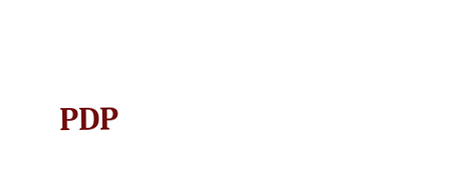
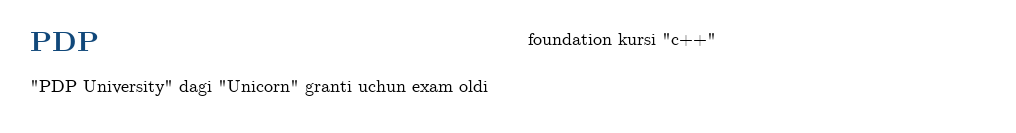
+ "PDP University" dagi "Unicorn" granti uchun exam oldi foundation kursi "c++"

